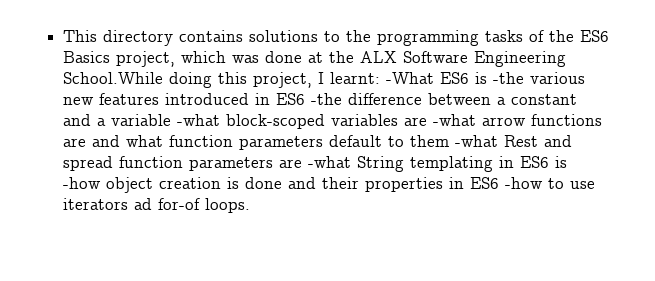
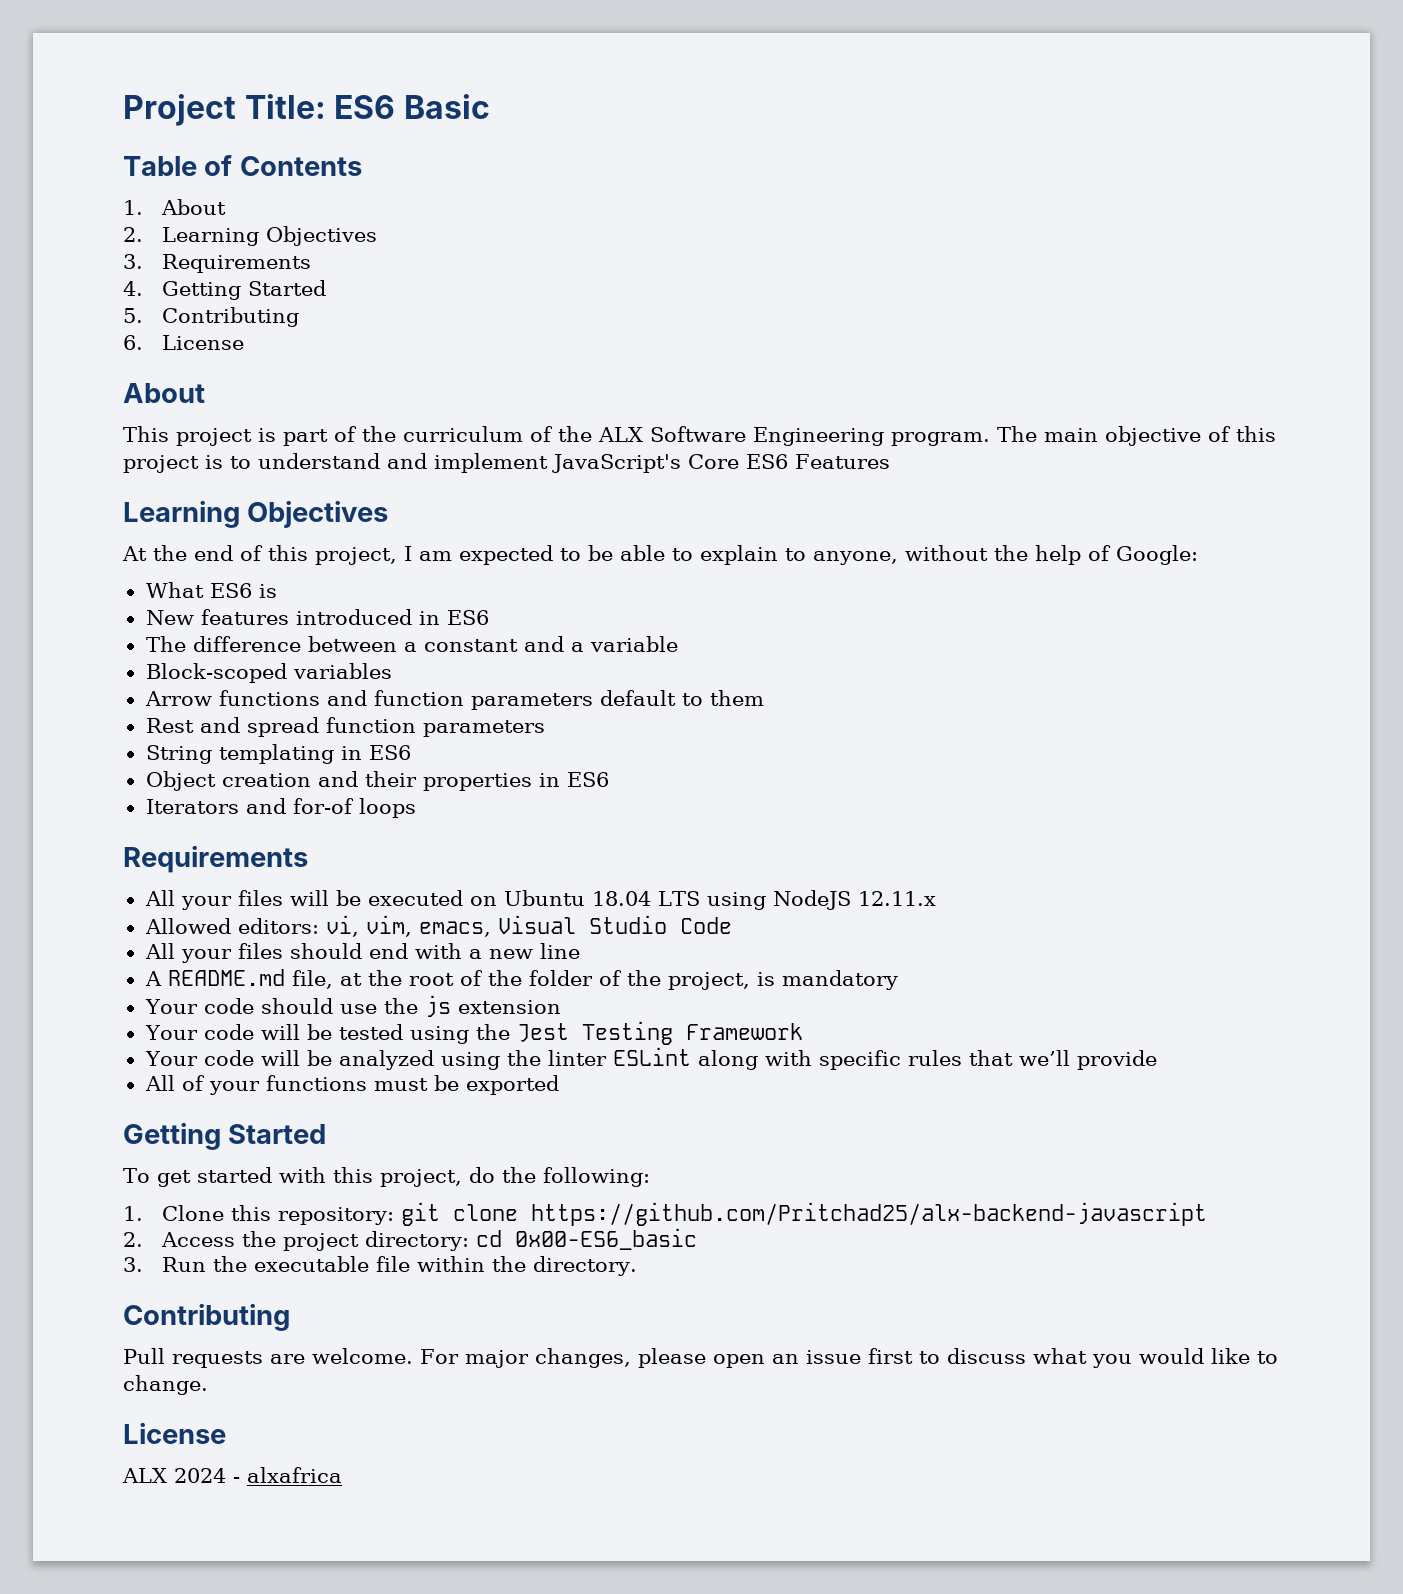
- This directory contains solutions to the programming tasks of the ES6 Basics project, which was done at the ALX Software Engineering School.While doing this project, I learnt: -What ES6 is -the various new features introduced in ES6 -the difference between a constant and a variable -what block-scoped variables are -what arrow functions are and what function parameters default to them -what Rest and spread function parameters are -what String templating in ES6 is -how object creation is done and their properties in ES6 -how to use iterators ad for-of loops.
+ Project Title: ES6 Basic
+ Table of Contents
+ 1. About
+ 2. Learning Objectives
+ 3. Requirements
+ 4. Getting Started
+ 5. Contributing
+ 6. License
+ About
+ This project is part of the curriculum of the ALX Software Engineering program. The main objective of this project is to understand and implement JavaScript's Core ES6 Features
+ Learning Objectives
+ At the end of this project, I am expected to be able to explain to anyone, without the help of Google:
+ What ES6 is
+ New features introduced in ES6
+ The difference between a constant and a variable
+ Block-scoped variables
+ Arrow functions and function parameters default to them
+ Rest and spread function parameters
+ String templating in ES6
+ Object creation and their properties in ES6
+ Iterators and for-of loops
+ Requirements
+ All your files will be executed on Ubuntu 18.04 LTS using NodeJS 12.11.x
+ Allowed editors: vi, vim, emacs, Visual Studio Code
+ All your files should end with a new line
+ A README.md file, at the root of the folder of the project, is mandatory
+ Your code should use the js extension
+ Your code will be tested using the Jest Testing Framework
+ Your code will be analyzed using the linter ESLint along with specific rules that we’ll provide
+ All of your functions must be exported
+ Getting Started
+ To get started with this project, do the following:
+ 1. Clone this repository: git clone https://github.com/Pritchad25/alx-backend-javascript
+ 2. Access the project directory: cd 0x00-ES6_basic
+ 3. Run the executable file within the directory.
+ Contributing
+ Pull requests are welcome. For major changes, please open an issue first to discuss what you would like to change.
+ License
+ ALX 2024 - alxafrica

